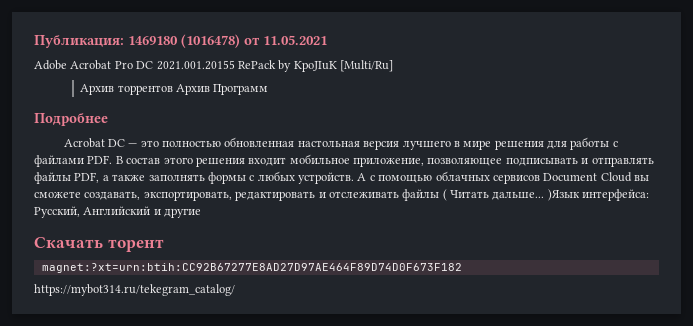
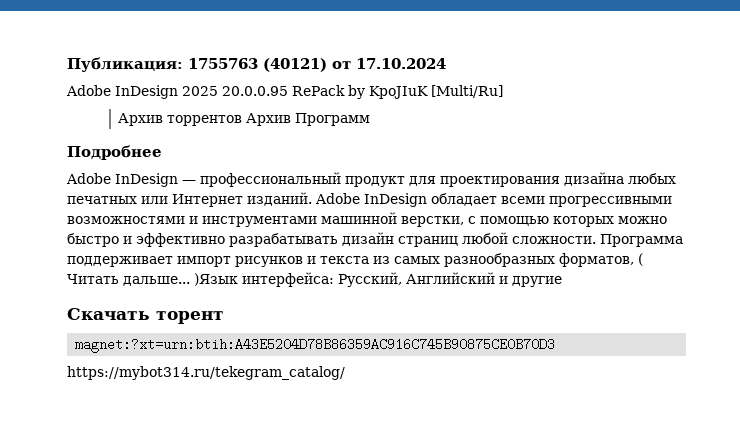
- Публикация: 1469180 (1016478) от 11.05.2021
- Adobe Acrobat Pro DC 2021.001.20155 RePack by KpoJIuK [Multi/Ru]
+ Публикация: 1755763 (40121) от 17.10.2024
+ Adobe InDesign 2025 20.0.0.95 RePack by KpoJIuK [Multi/Ru]
- Acrobat DC — это полностью обновленная настольная версия лучшего в мире решения для работы с файлами PDF. В состав этого решения входит мобильное приложение, позволяющее подписывать и отправлять файлы PDF, а также заполнять формы с любых устройств. А с помощью облачных сервисов Document Cloud вы сможете создавать, экспортировать, редактировать и отслеживать файлы ( Читать дальше... )Язык интерфейса: Русский, Английский и другие
+ Adobe InDesign — профессиональный продукт для проектирования дизайна любых печатных или Интернет изданий. Adobe InDesign обладает всеми прогрессивными возможностями и инструментами машинной верстки, с помощью которых можно быстро и эффективно разрабатывать дизайн страниц любой сложности. Программа поддерживает импорт рисунков и текста из самых разнообразных форматов, ( Читать дальше... )Язык интерфейса: Русский, Английский и другие
- magnet:?xt=urn:btih:CC92B67277E8AD27D97AE464F89D74D0F673F182
+ magnet:?xt=urn:btih:A43E5204D78B86359AC916C745B90875CE0B70D3

